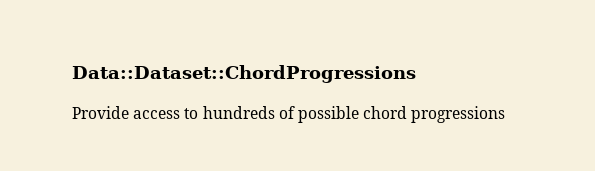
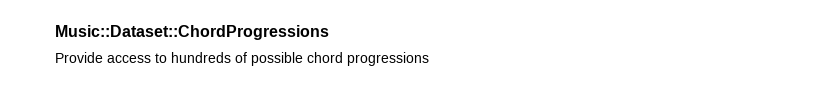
- Data::Dataset::ChordProgressions
+ Music::Dataset::ChordProgressions

